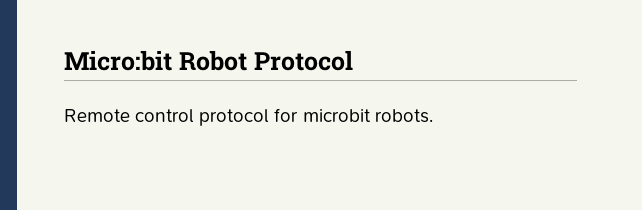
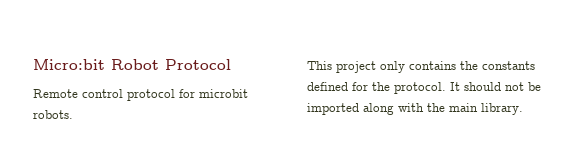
+ This project only contains the constants defined for the protocol. It should not be imported along with the main library.

